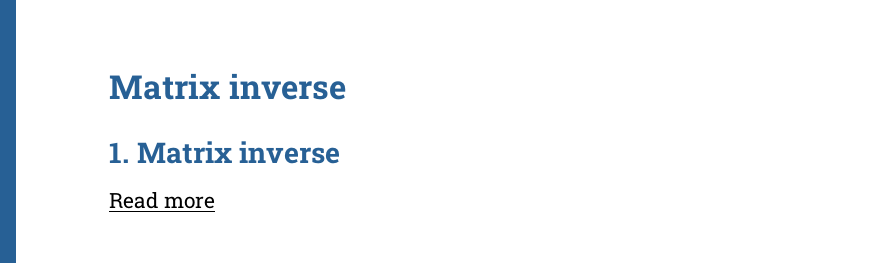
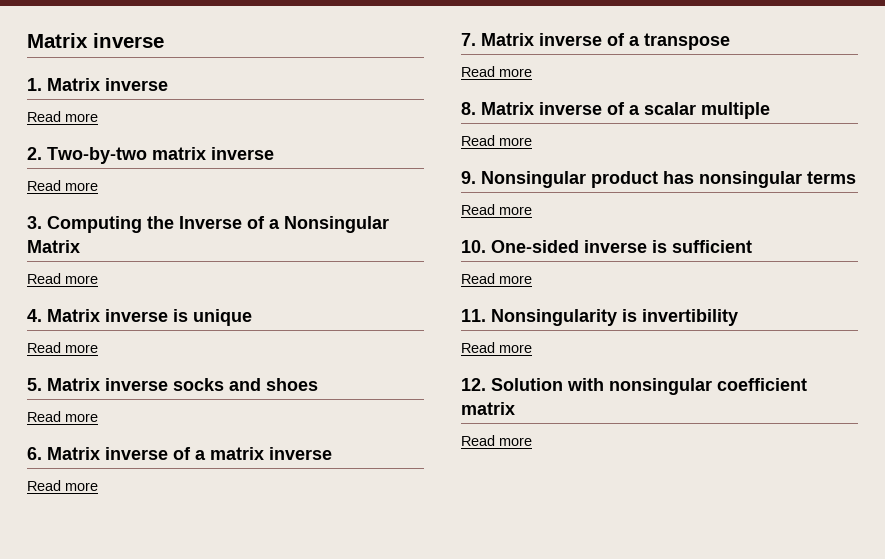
+ 2. Two-by-two matrix inverse
+ Read more
+ 3. Computing the Inverse of a Nonsingular Matrix
+ Read more
+ 4. Matrix inverse is unique
+ Read more
+ 5. Matrix inverse socks and shoes
+ Read more
+ 6. Matrix inverse of a matrix inverse
+ Read more
+ 7. Matrix inverse of a transpose
+ Read more
+ 8. Matrix inverse of a scalar multiple
+ Read more
+ 9. Nonsingular product has nonsingular terms
+ Read more
+ 10. One-sided inverse is sufficient
+ Read more
+ 11. Nonsingularity is invertibility
+ Read more
+ 12. Solution with nonsingular coefficient matrix
+ Read more

